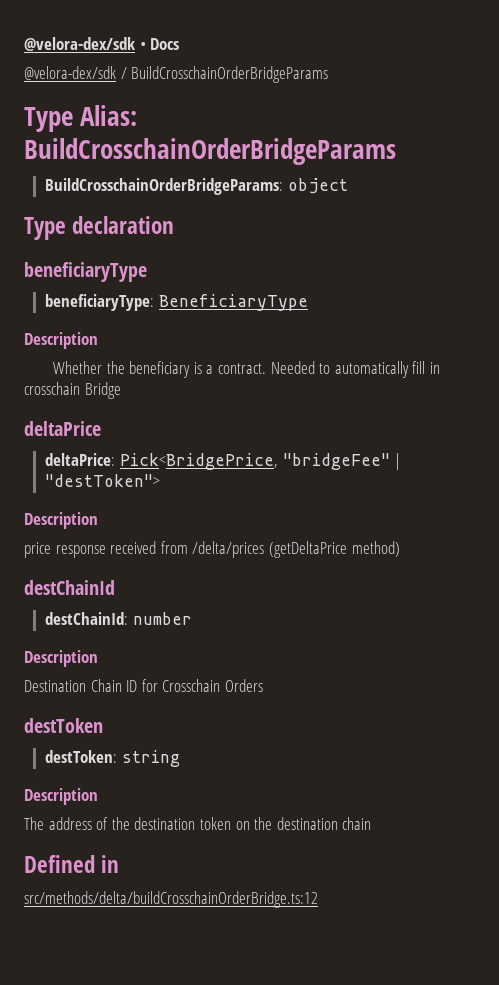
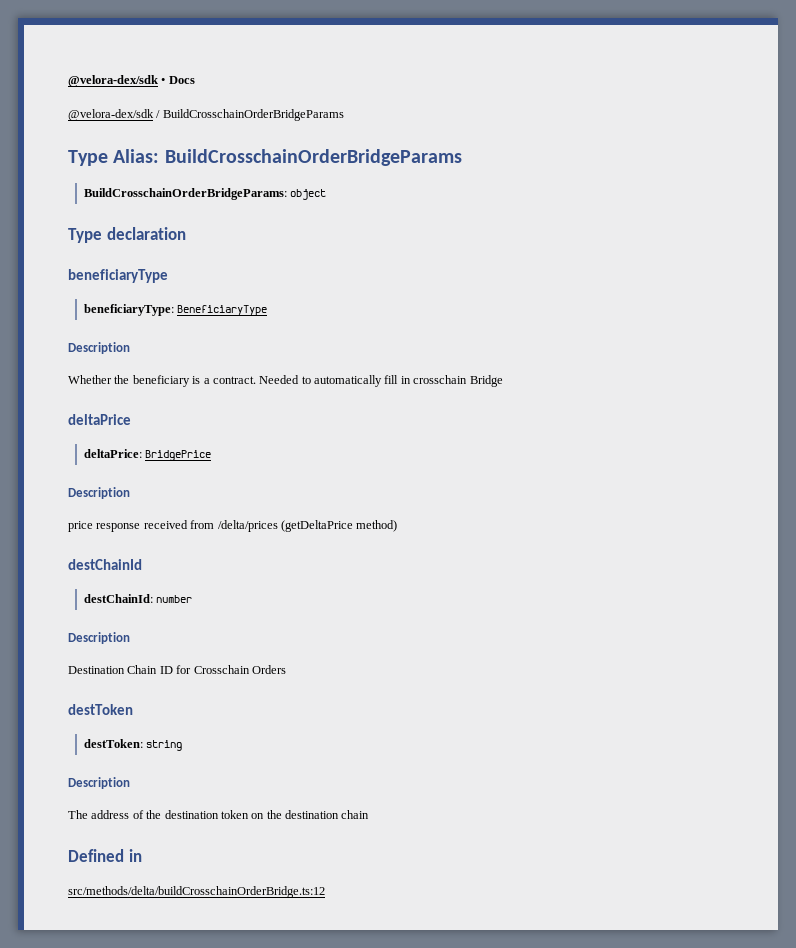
- deltaPrice: Pick<BridgePrice, "bridgeFee" | "destToken">
+ deltaPrice: BridgePrice

